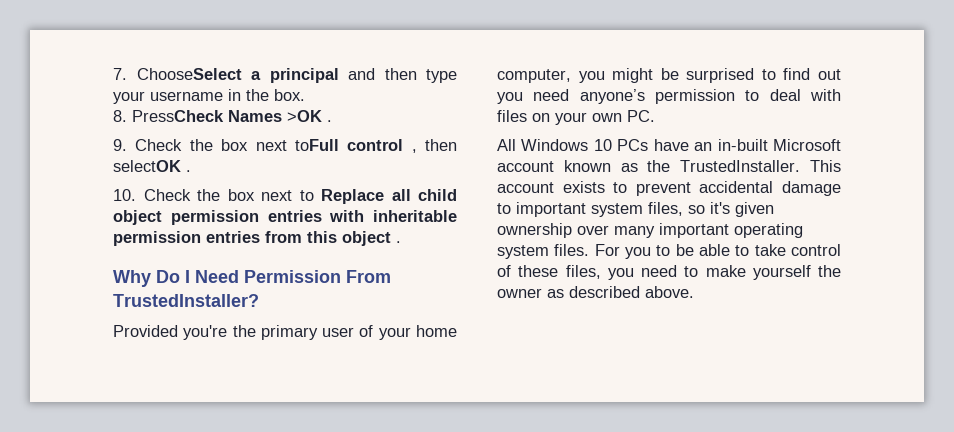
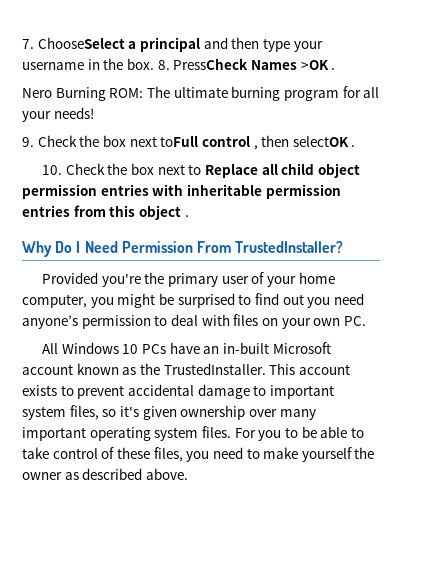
- 7. ChooseSelect a principal and then type your username in the box.
- 8. PressCheck Names >OK .
+ 7. ChooseSelect a principal and then type your username in the box. 8. PressCheck Names >OK .
+ Nero Burning ROM: The ultimate burning program for all your needs!

